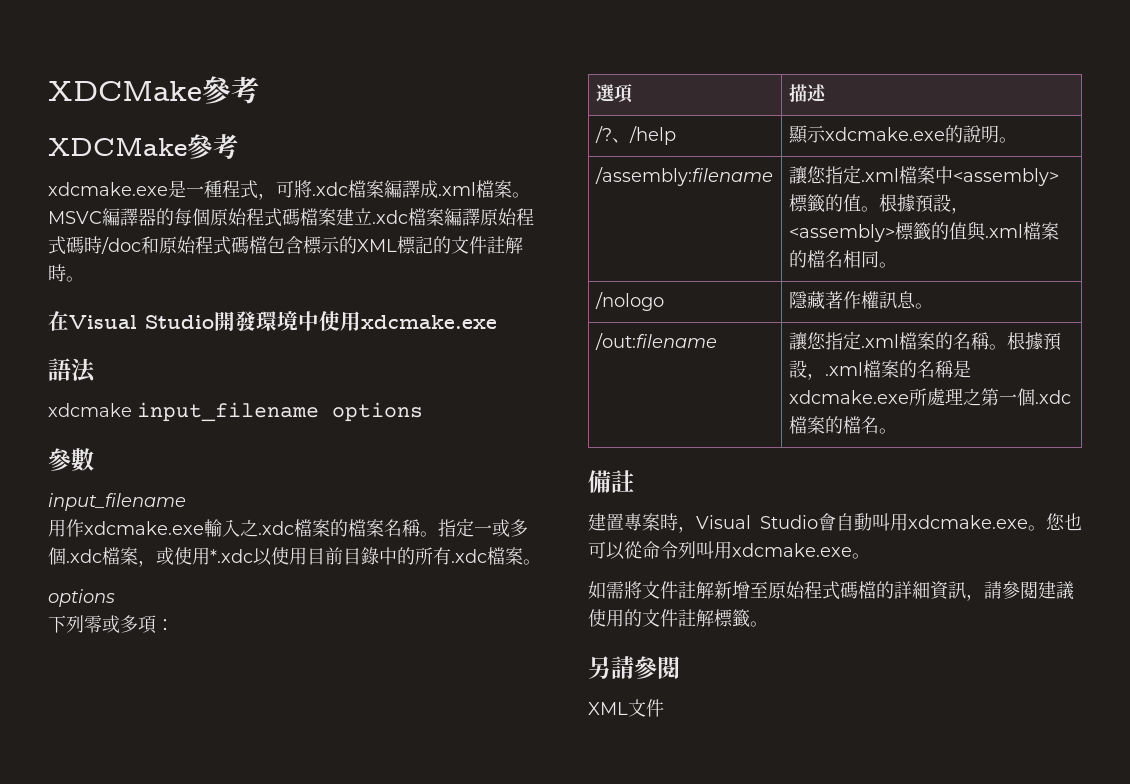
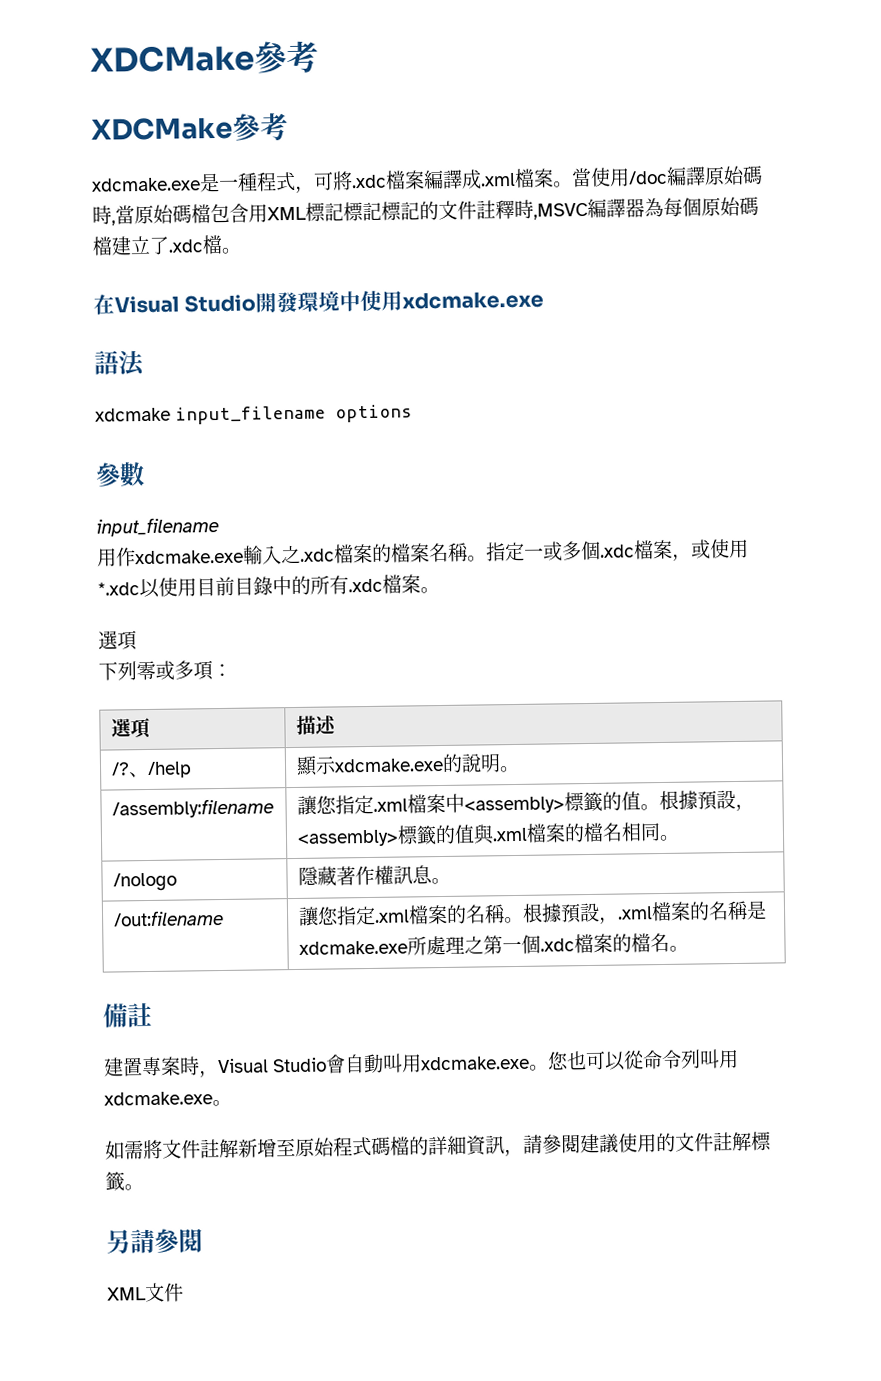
- MSVC編譯器的每個原始程式碼檔案建立.xdc檔案編譯原始程式碼時/doc和原始程式碼檔包含標示的XML標記的文件註解時。
+ 當使用/doc編譯原始碼時,當原始碼檔包含用XML標記標記標記的文件註釋時,MSVC編譯器為每個原始碼檔建立了.xdc檔。
  指定一或多個.xdc檔案，或使用*.xdc以使用目前目錄中的所有.xdc檔案。
- options
+ 選項

